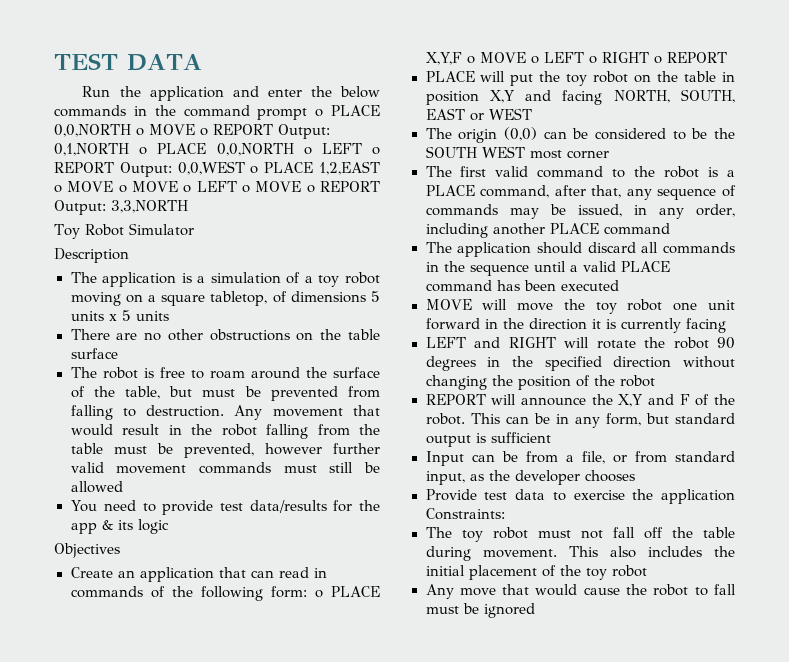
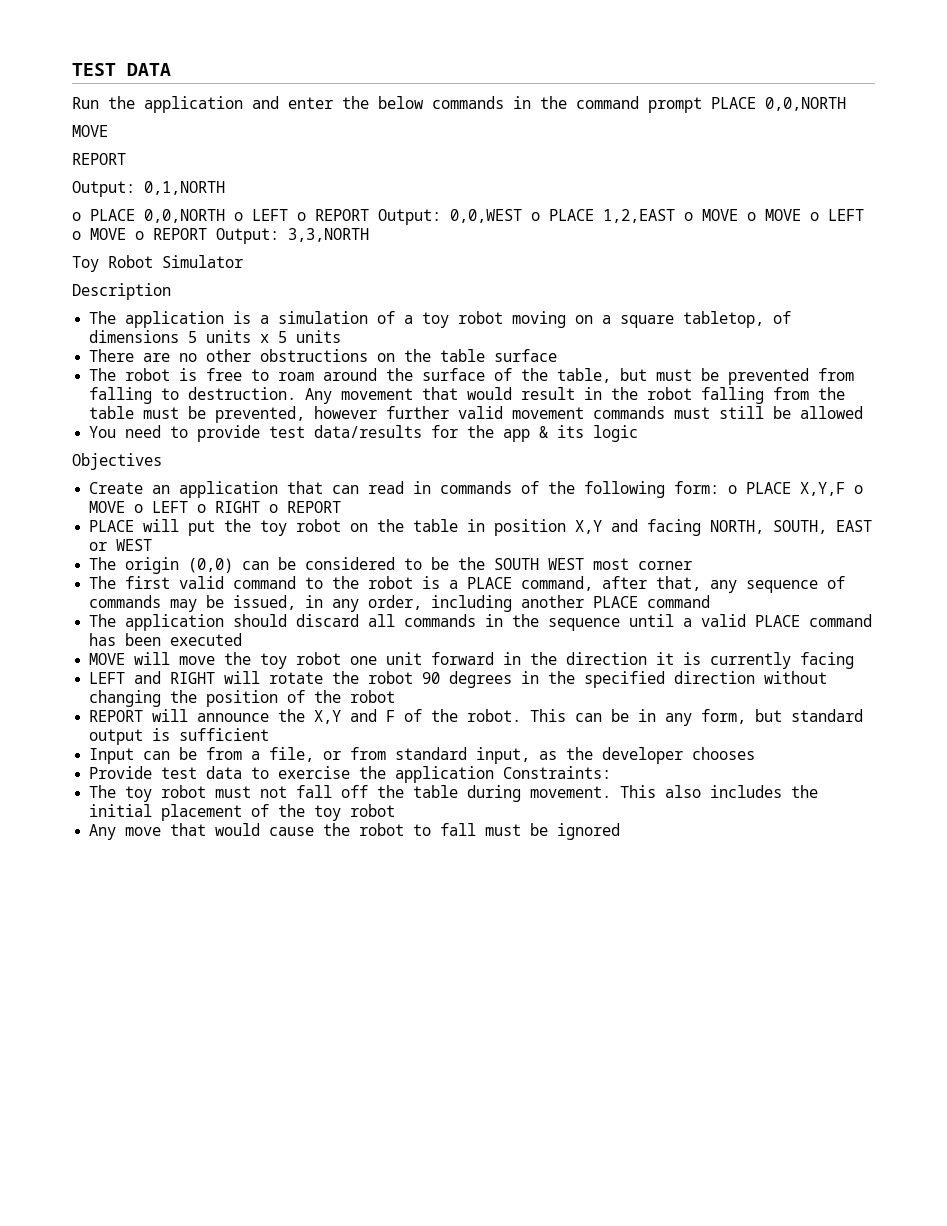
- Run the application and enter the below commands in the command prompt o PLACE 0,0,NORTH o MOVE o REPORT Output: 0,1,NORTH o PLACE 0,0,NORTH o LEFT o REPORT Output: 0,0,WEST o PLACE 1,2,EAST o MOVE o MOVE o LEFT o MOVE o REPORT Output: 3,3,NORTH
+ Run the application and enter the below commands in the command prompt PLACE 0,0,NORTH
+ MOVE
+ REPORT
+ Output: 0,1,NORTH
+ o PLACE 0,0,NORTH o LEFT o REPORT Output: 0,0,WEST o PLACE 1,2,EAST o MOVE o MOVE o LEFT o MOVE o REPORT Output: 3,3,NORTH

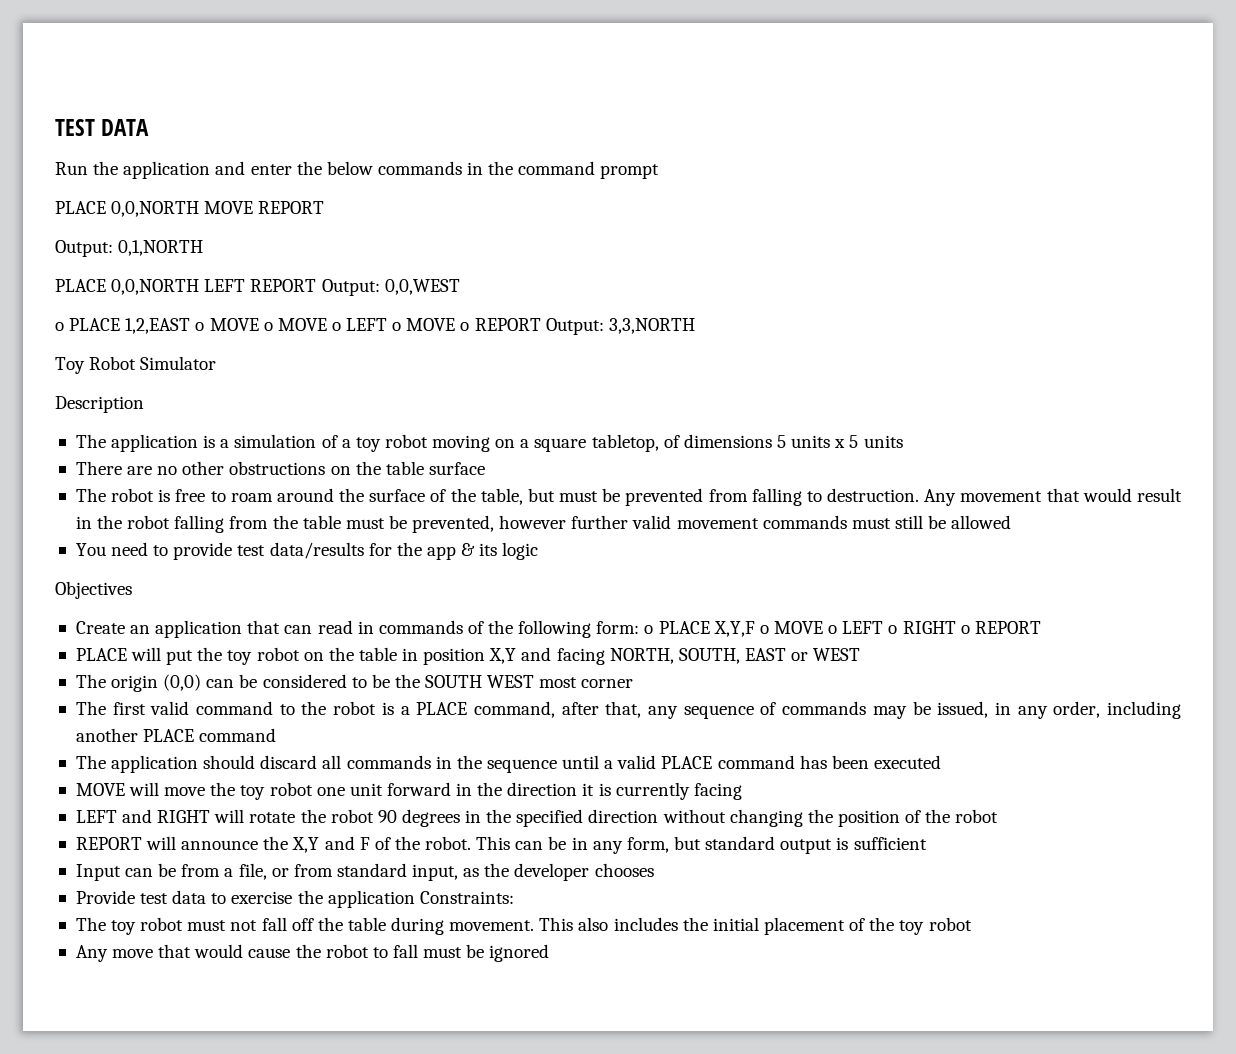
- Run the application and enter the below commands in the command prompt PLACE 0,0,NORTH
- MOVE
- REPORT
+ Run the application and enter the below commands in the command prompt
+ PLACE 0,0,NORTH MOVE REPORT
- o PLACE 0,0,NORTH o LEFT o REPORT Output: 0,0,WEST o PLACE 1,2,EAST o MOVE o MOVE o LEFT o MOVE o REPORT Output: 3,3,NORTH
+ PLACE 0,0,NORTH LEFT REPORT Output: 0,0,WEST
+ o PLACE 1,2,EAST o MOVE o MOVE o LEFT o MOVE o REPORT Output: 3,3,NORTH

